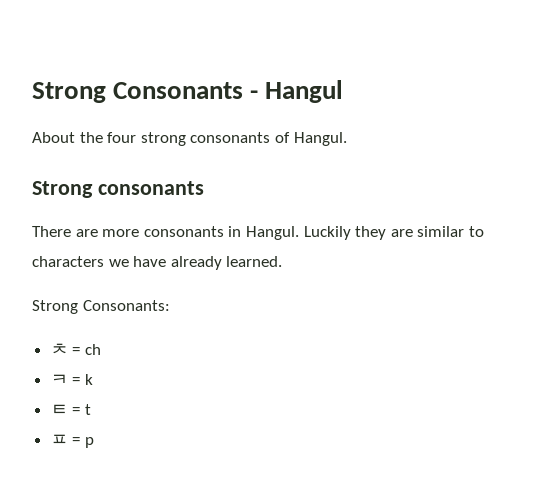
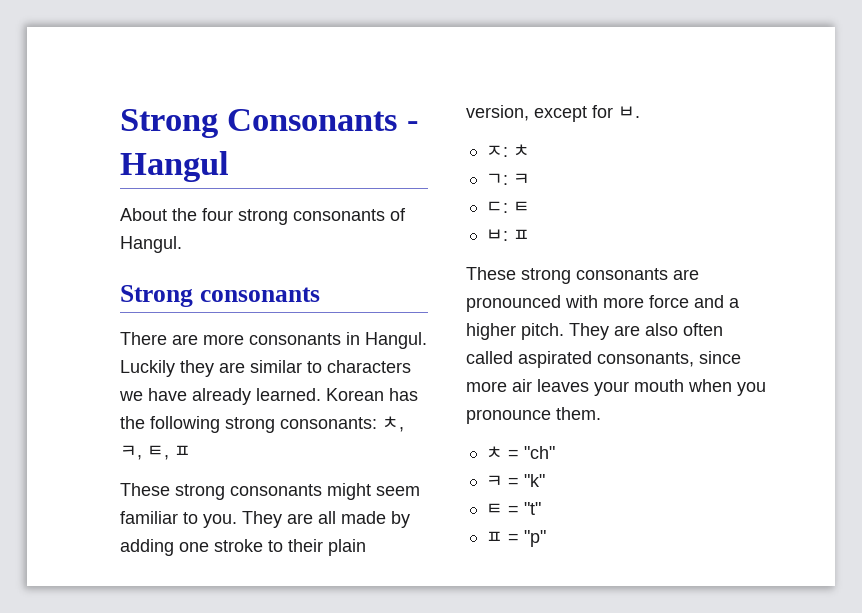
- Luckily they are similar to characters we have already learned.
- Strong Consonants:
+ Luckily they are similar to characters we have already learned. Korean has the following strong consonants: ㅊ, ㅋ, ㅌ, ㅍ
+ These strong consonants might seem familiar to you. They are all made by adding one stroke to their plain version, except for ㅂ.
+ ㅈ: ㅊ
+ ㄱ: ㅋ
+ ㄷ: ㅌ
+ ㅂ: ㅍ
+ These strong consonants are pronounced with more force and a higher pitch. They are also often called aspirated consonants, since more air leaves your mouth when you pronounce them.
- ㅊ = ch
+ ㅊ = "ch"
- ㅋ = k
+ ㅋ = "k"
- ㅌ = t
+ ㅌ = "t"
- ㅍ = p
+ ㅍ = "p"

